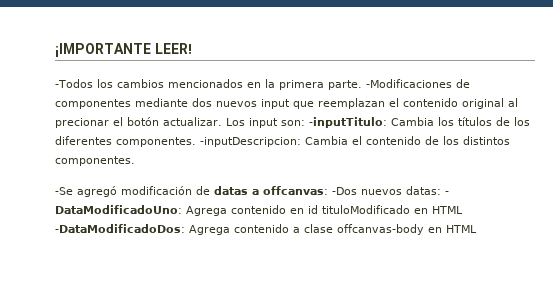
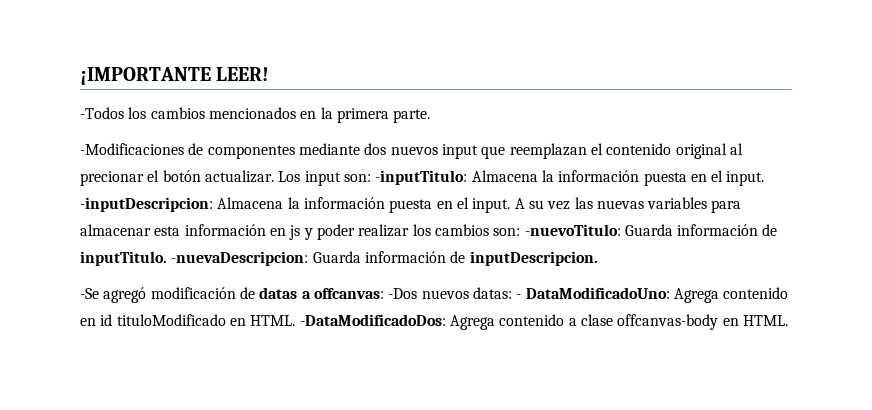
- -Todos los cambios mencionados en la primera parte. -Modificaciones de componentes mediante dos nuevos input que reemplazan el contenido original al precionar el botón actualizar.
+ -Todos los cambios mencionados en la primera parte.
+ -Modificaciones de componentes mediante dos nuevos input que reemplazan el contenido original al precionar el botón actualizar.
- Los input son: -inputTitulo: Cambia los títulos de los diferentes componentes. -inputDescripcion: Cambia el contenido de los distintos componentes.
+ Los input son: -inputTitulo: Almacena la información puesta en el input. -inputDescripcion: Almacena la información puesta en el input. A su vez las nuevas variables para almacenar esta información en js y poder realizar los cambios son: -nuevoTitulo: Guarda información de inputTitulo. -nuevaDescripcion: Guarda información de inputDescripcion.
- -Se agregó modificación de datas a offcanvas: -Dos nuevos datas: - DataModificadoUno: Agrega contenido en id tituloModificado en HTML -DataModificadoDos: Agrega contenido a clase offcanvas-body en HTML
+ -Se agregó modificación de datas a offcanvas: -Dos nuevos datas: - DataModificadoUno: Agrega contenido en id tituloModificado en HTML. -DataModificadoDos: Agrega contenido a clase offcanvas-body en HTML.

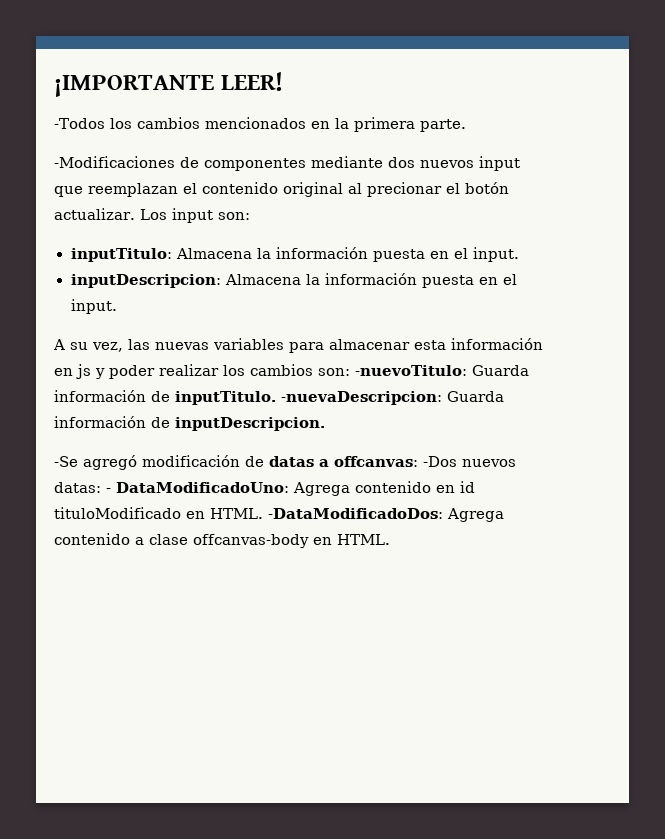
- Los input son: -inputTitulo: Almacena la información puesta en el input. -inputDescripcion: Almacena la información puesta en el input. A su vez las nuevas variables para almacenar esta información en js y poder realizar los cambios son: -nuevoTitulo: Guarda información de inputTitulo.
+ Los input son:
+ inputTitulo: Almacena la información puesta en el input.
+ inputDescripcion: Almacena la información puesta en el input.
+ A su vez, las nuevas variables para almacenar esta información en js y poder realizar los cambios son: -nuevoTitulo: Guarda información de inputTitulo.

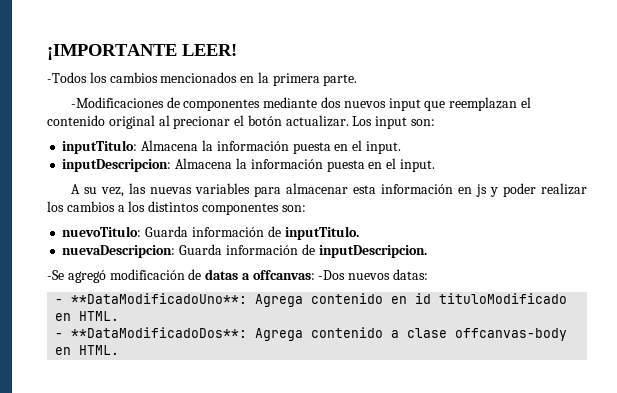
- A su vez, las nuevas variables para almacenar esta información en js y poder realizar los cambios son: -nuevoTitulo: Guarda información de inputTitulo. -nuevaDescripcion: Guarda información de inputDescripcion.
+ A su vez, las nuevas variables para almacenar esta información en js y poder realizar los cambios a los distintos componentes son:
+ nuevoTitulo: Guarda información de inputTitulo.
+ nuevaDescripcion: Guarda información de inputDescripcion.
- -Se agregó modificación de datas a offcanvas: -Dos nuevos datas: - DataModificadoUno: Agrega contenido en id tituloModificado en HTML. -DataModificadoDos: Agrega contenido a clase offcanvas-body en HTML.
+ -Se agregó modificación de datas a offcanvas: -Dos nuevos datas:
+ - **DataModificadoUno**: Agrega contenido en id tituloModificado en HTML.
+ - **DataModificadoDos**: Agrega contenido a clase offcanvas-body en HTML.

